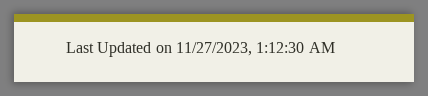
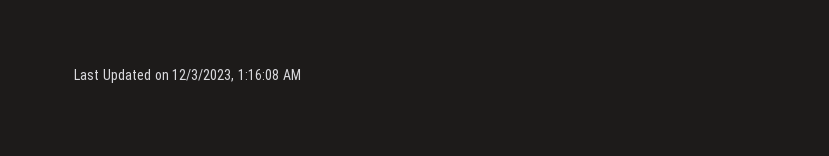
- Last Updated on 11/27/2023, 1:12:30 AM
+ Last Updated on 12/3/2023, 1:16:08 AM

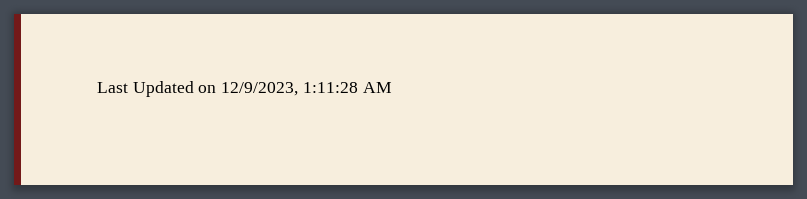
- Last Updated on 12/3/2023, 1:16:08 AM
+ Last Updated on 12/9/2023, 1:11:28 AM

